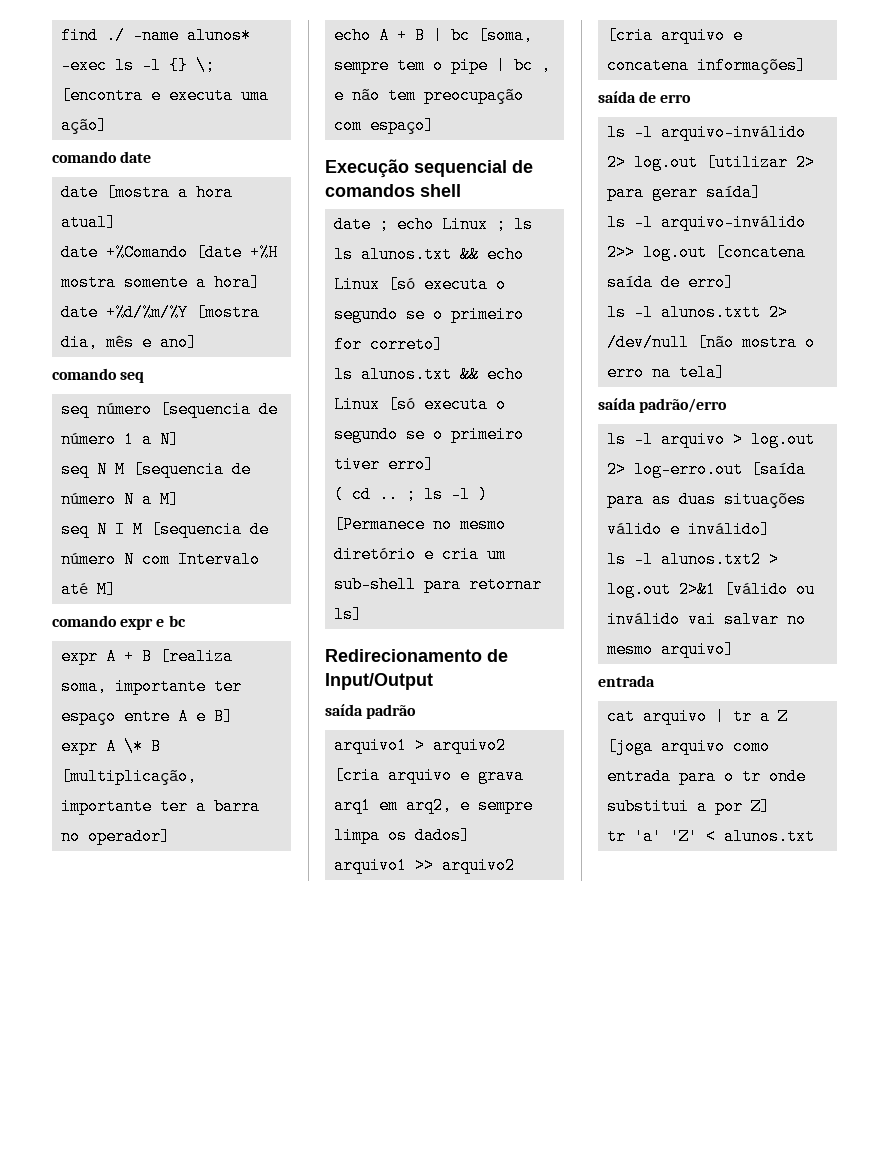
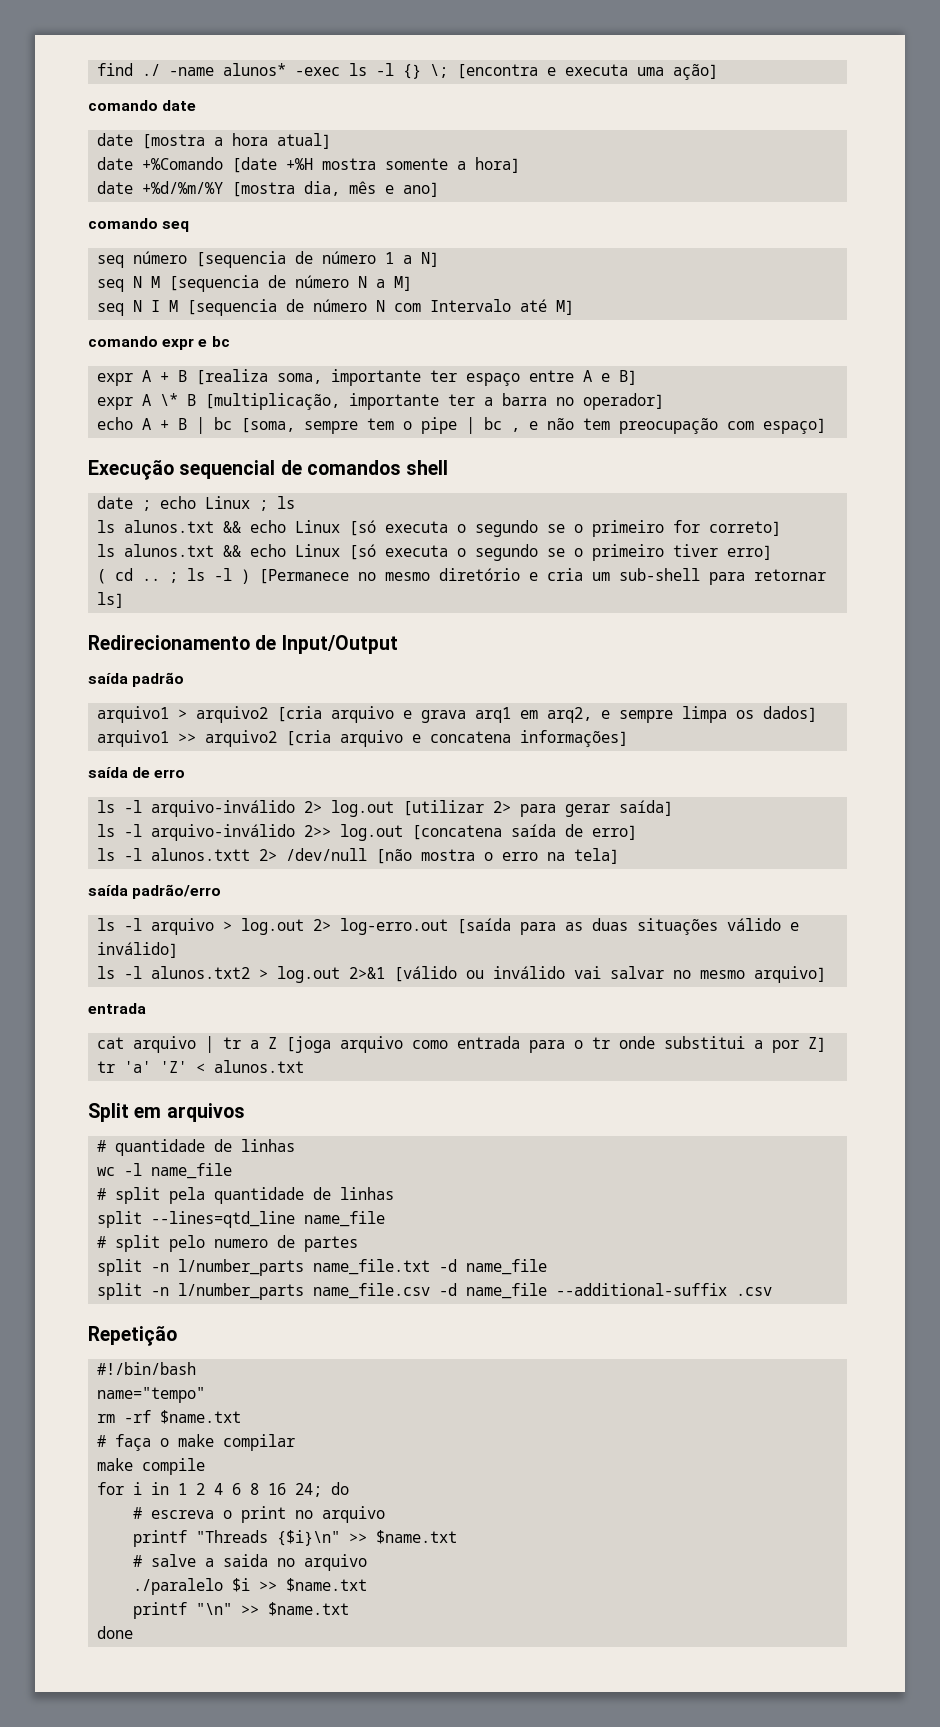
+ Split em arquivos
+ # quantidade de linhas
+ wc -l name_file
+ # split pela quantidade de linhas
+ split --lines=qtd_line name_file
+ # split pelo numero de partes
+ split -n l/number_parts name_file.txt -d name_file
+ split -n l/number_parts name_file.csv -d name_file --additional-suffix .csv
+ Repetição
+ #!/bin/bash
+ name="tempo"
+ rm -rf $name.txt
+ # faça o make compilar
+ make compile
+ for i in 1 2 4 6 8 16 24; do
+ # escreva o print no arquivo
+ printf "Threads {$i}\n" >> $name.txt
+ # salve a saida no arquivo
+ ./paralelo $i >> $name.txt
+ printf "\n" >> $name.txt
+ done

